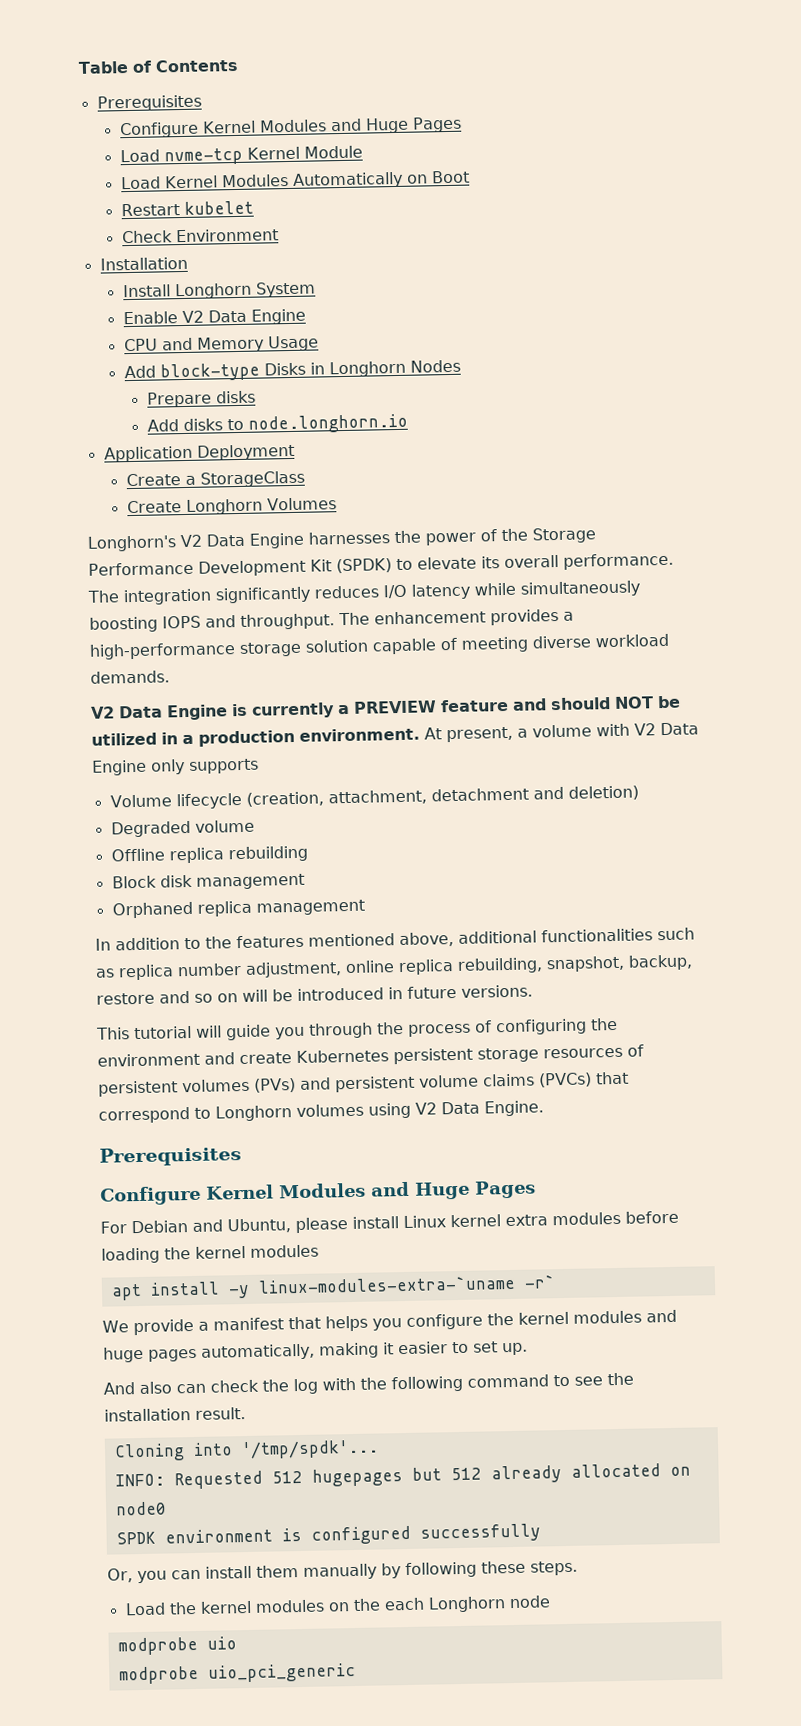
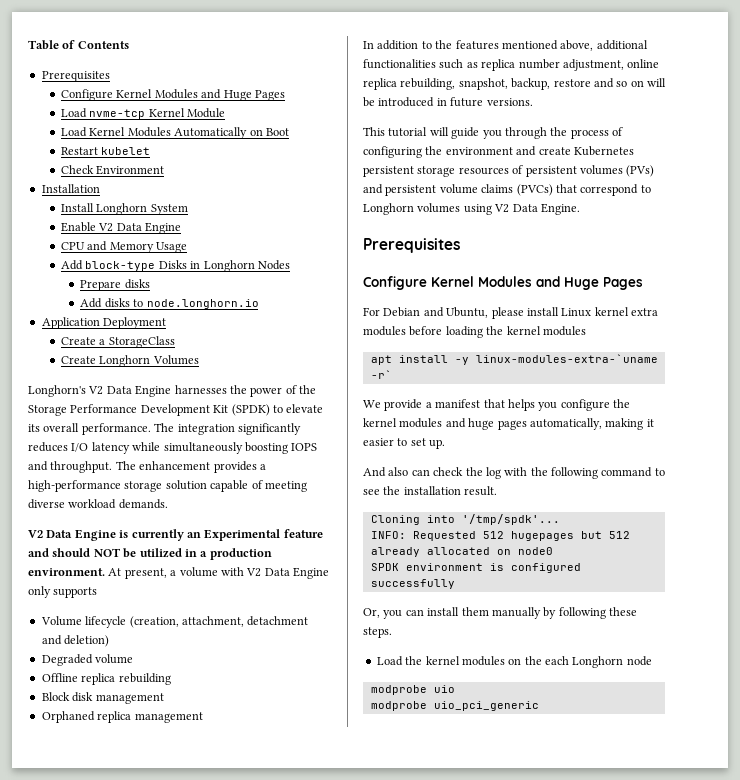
- V2 Data Engine is currently a PREVIEW feature and should NOT be utilized in a production environment.
+ V2 Data Engine is currently an Experimental feature and should NOT be utilized in a production environment.

